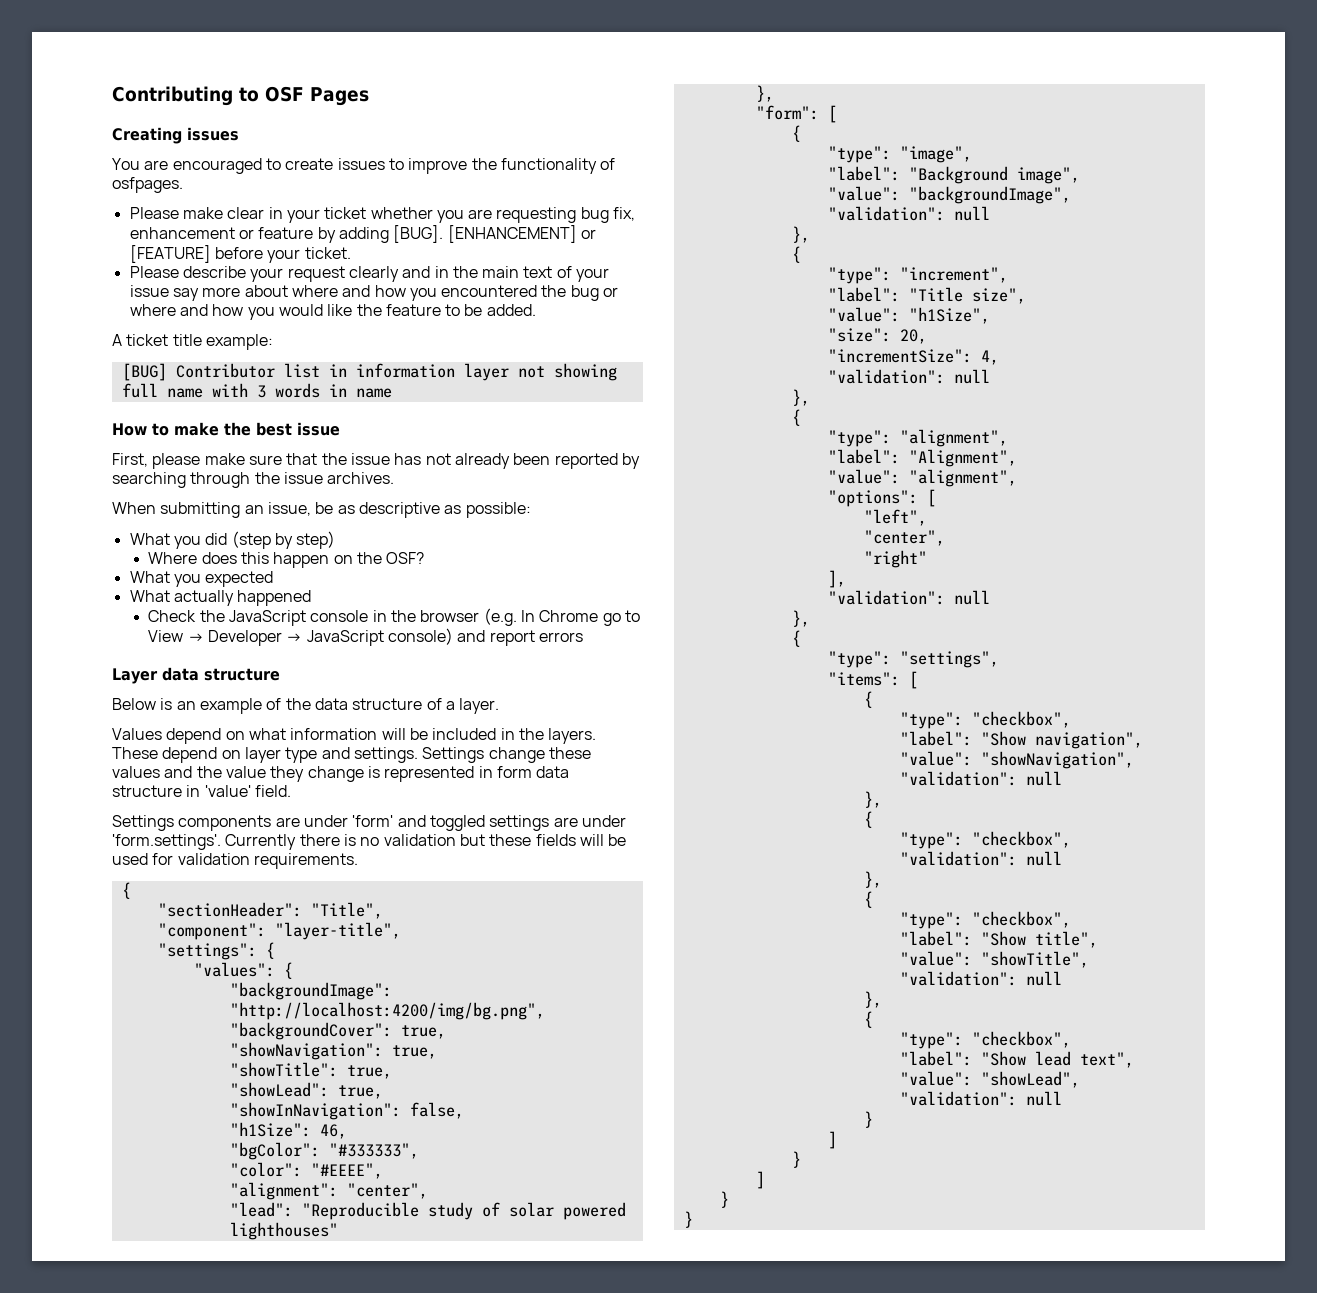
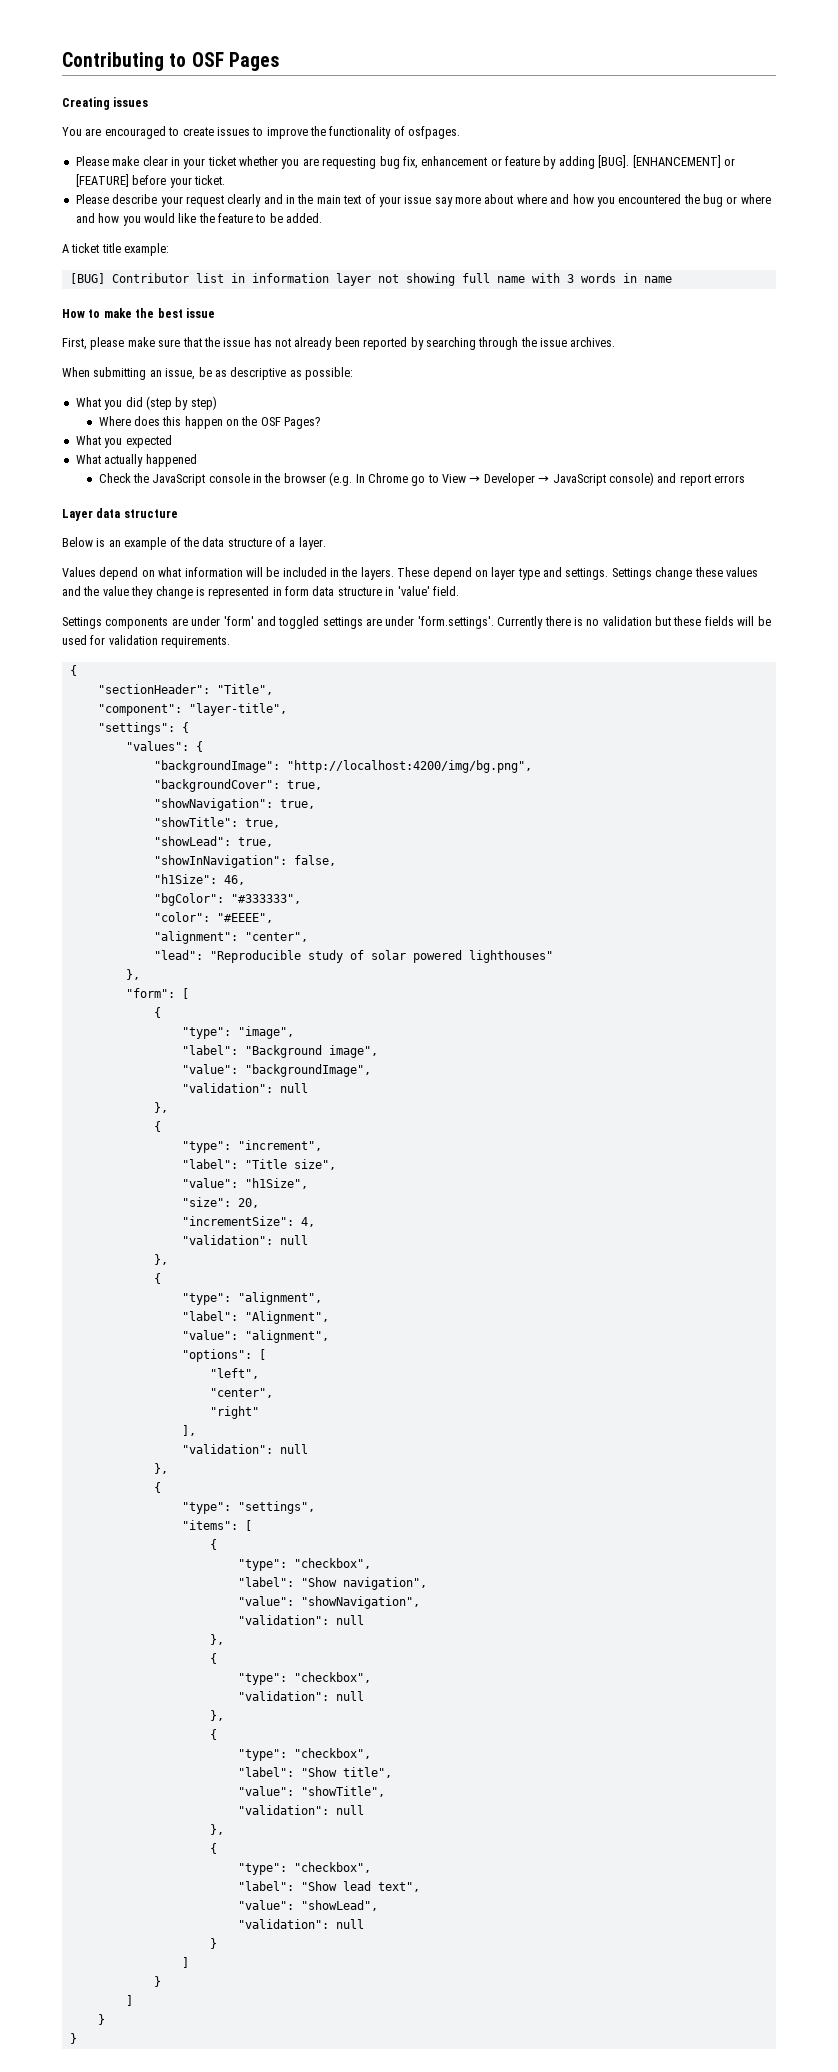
- Where does this happen on the OSF?
+ Where does this happen on the OSF Pages?

